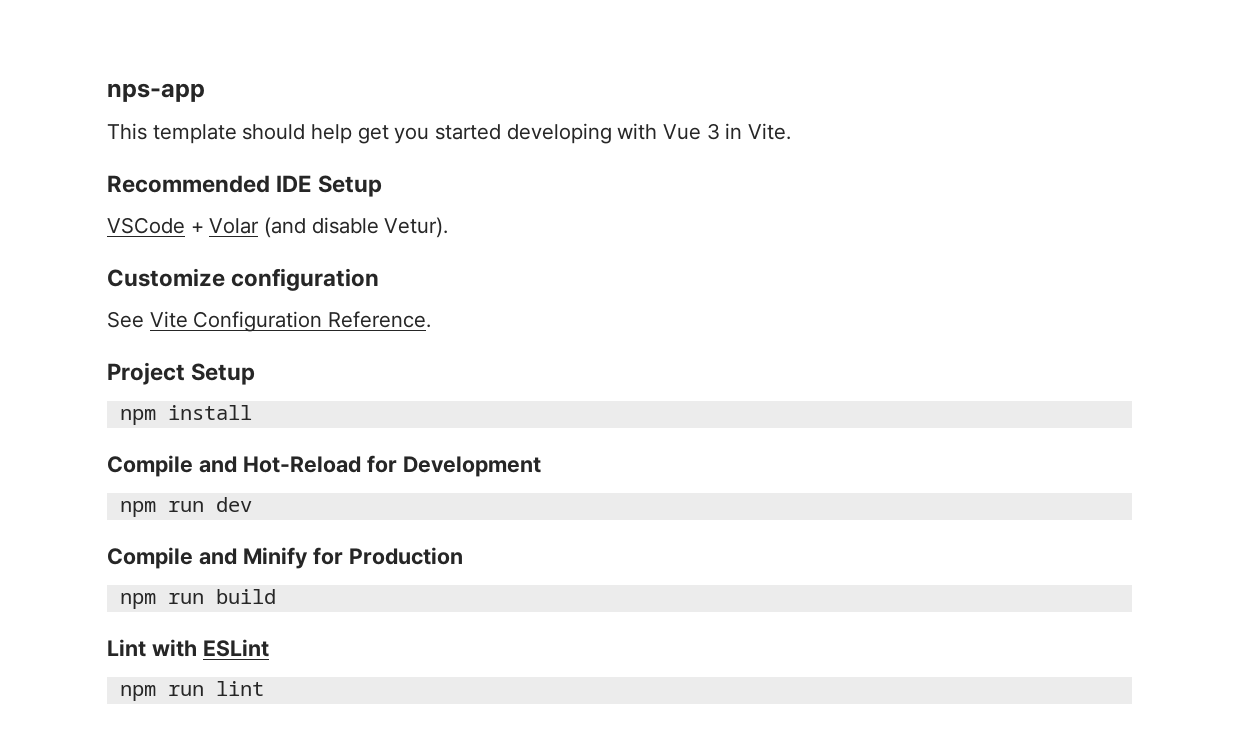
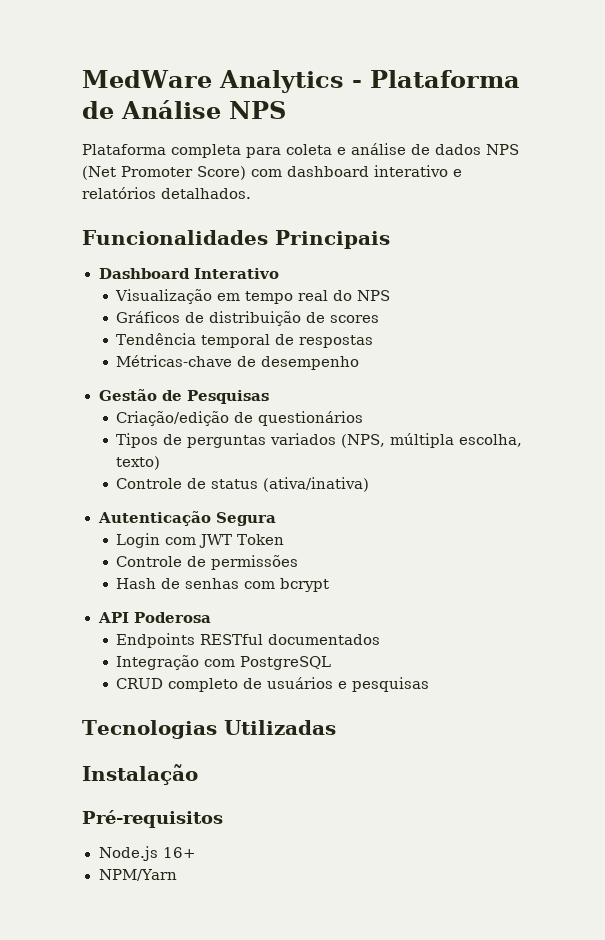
- nps-app
- This template should help get you started developing with Vue 3 in Vite.
- Recommended IDE Setup
- VSCode + Volar (and disable Vetur).
- Customize configuration
- See Vite Configuration Reference.
- Project Setup
- npm install
- Compile and Hot-Reload for Development
- npm run dev
- Compile and Minify for Production
- npm run build
- Lint with ESLint
- npm run lint
+ MedWare Analytics - Plataforma de Análise NPS
+ Plataforma completa para coleta e análise de dados NPS (Net Promoter Score) com dashboard interativo e relatórios detalhados.
+ Funcionalidades Principais
+ Dashboard Interativo
+ Visualização em tempo real do NPS
+ Gráficos de distribuição de scores
+ Tendência temporal de respostas
+ Métricas-chave de desempenho
+ Gestão de Pesquisas
+ Criação/edição de questionários
+ Tipos de perguntas variados (NPS, múltipla escolha, texto)
+ Controle de status (ativa/inativa)
+ Autenticação Segura
+ Login com JWT Token
+ Controle de permissões
+ Hash de senhas com bcrypt
+ API Poderosa
+ Endpoints RESTful documentados
+ Integração com PostgreSQL
+ CRUD completo de usuários e pesquisas
+ Tecnologias Utilizadas
+ Instalação
+ Pré-requisitos
+ Node.js 16+
+ NPM/Yarn

